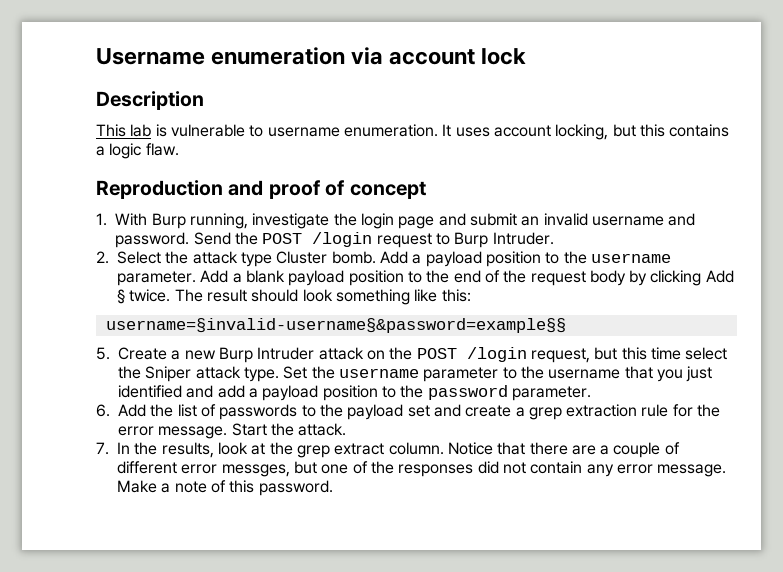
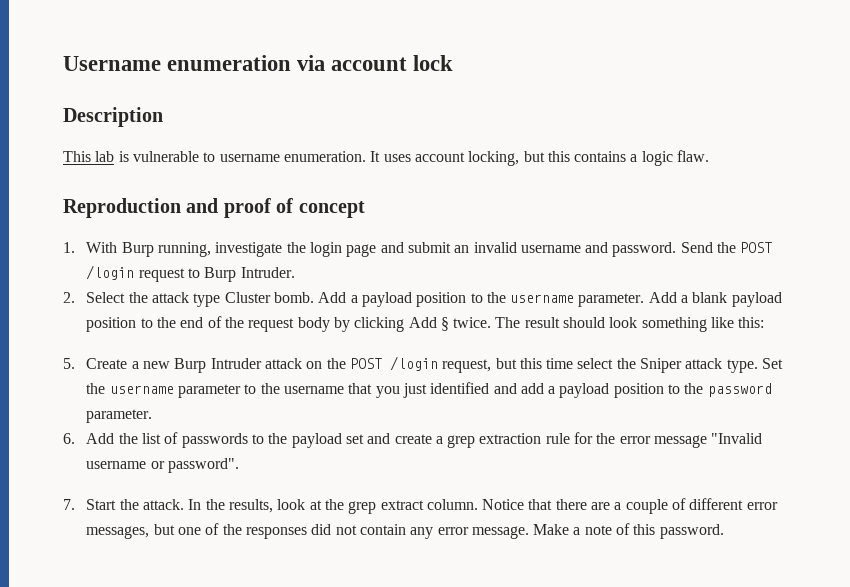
- username=§invalid-username§&password=example§§
- 6. Add the list of passwords to the payload set and create a grep extraction rule for the error message. Start the attack.
- 7. In the results, look at the grep extract column.
+ 6. Add the list of passwords to the payload set and create a grep extraction rule for the error message "Invalid username or password".
+ 7. Start the attack. In the results, look at the grep extract column.
- Notice that there are a couple of different error messges, but one of the responses did not contain any error message.
+ Notice that there are a couple of different error messages, but one of the responses did not contain any error message.

